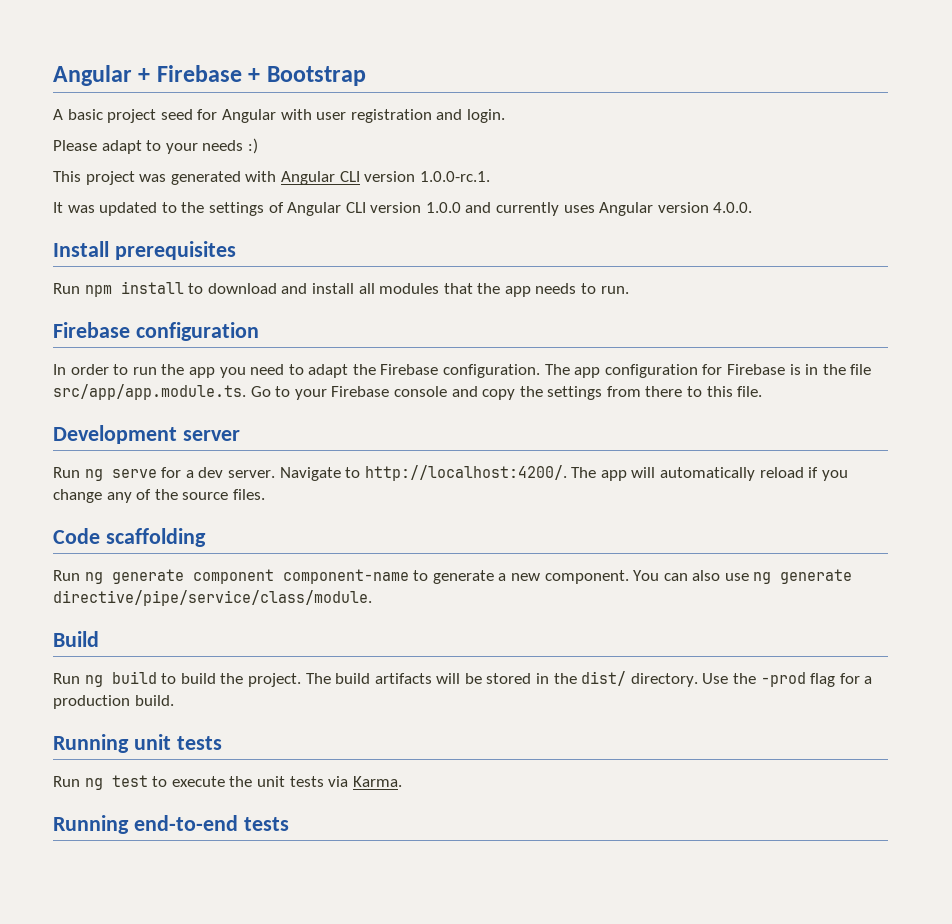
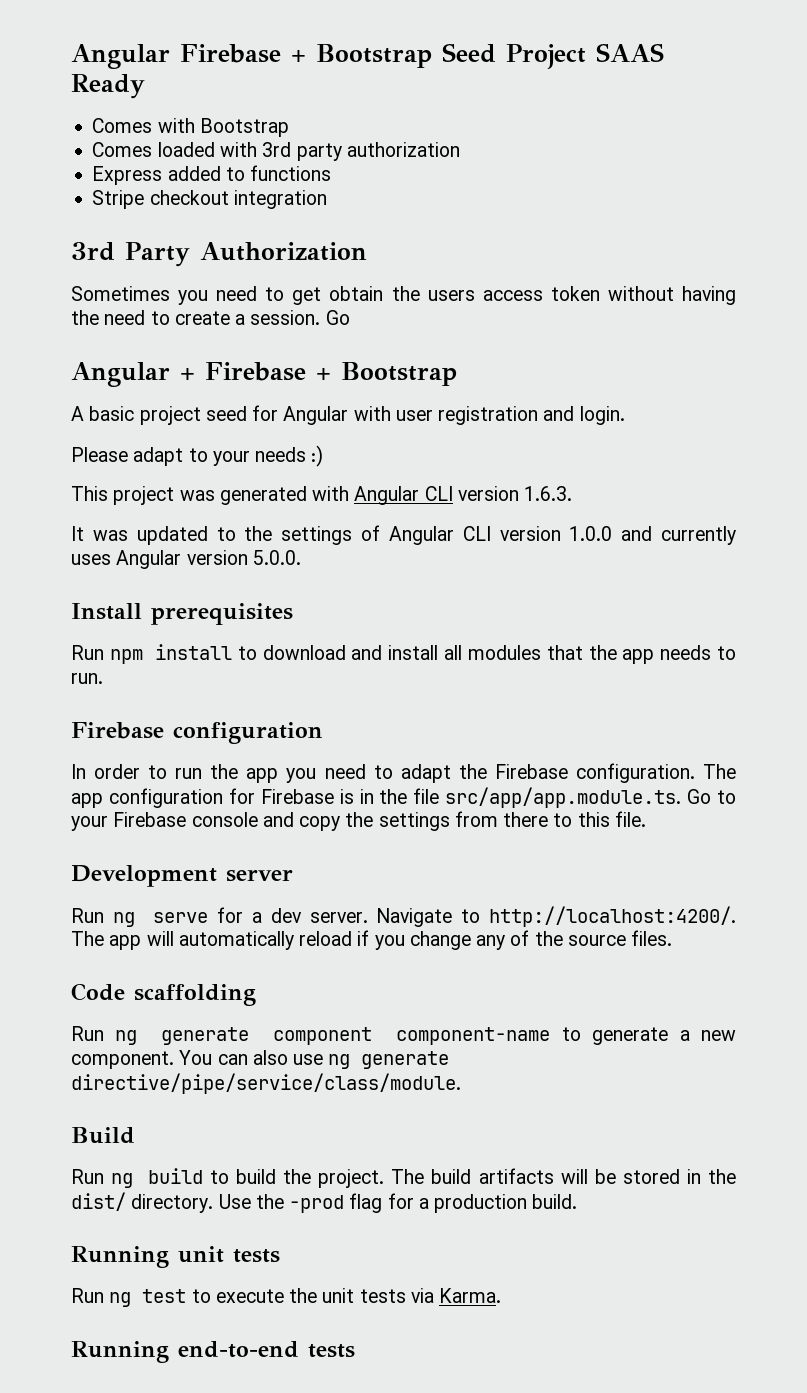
+ Angular Firebase + Bootstrap Seed Project SAAS Ready
+ Comes with Bootstrap
+ Comes loaded with 3rd party authorization
+ Express added to functions
+ Stripe checkout integration
+ 3rd Party Authorization
+ Sometimes you need to get obtain the users access token without having the need to create a session. Go
- This project was generated with Angular CLI version 1.0.0-rc.1.
+ This project was generated with Angular CLI version 1.6.3.
- It was updated to the settings of Angular CLI version 1.0.0 and currently uses Angular version 4.0.0.
+ It was updated to the settings of Angular CLI version 1.0.0 and currently uses Angular version 5.0.0.

